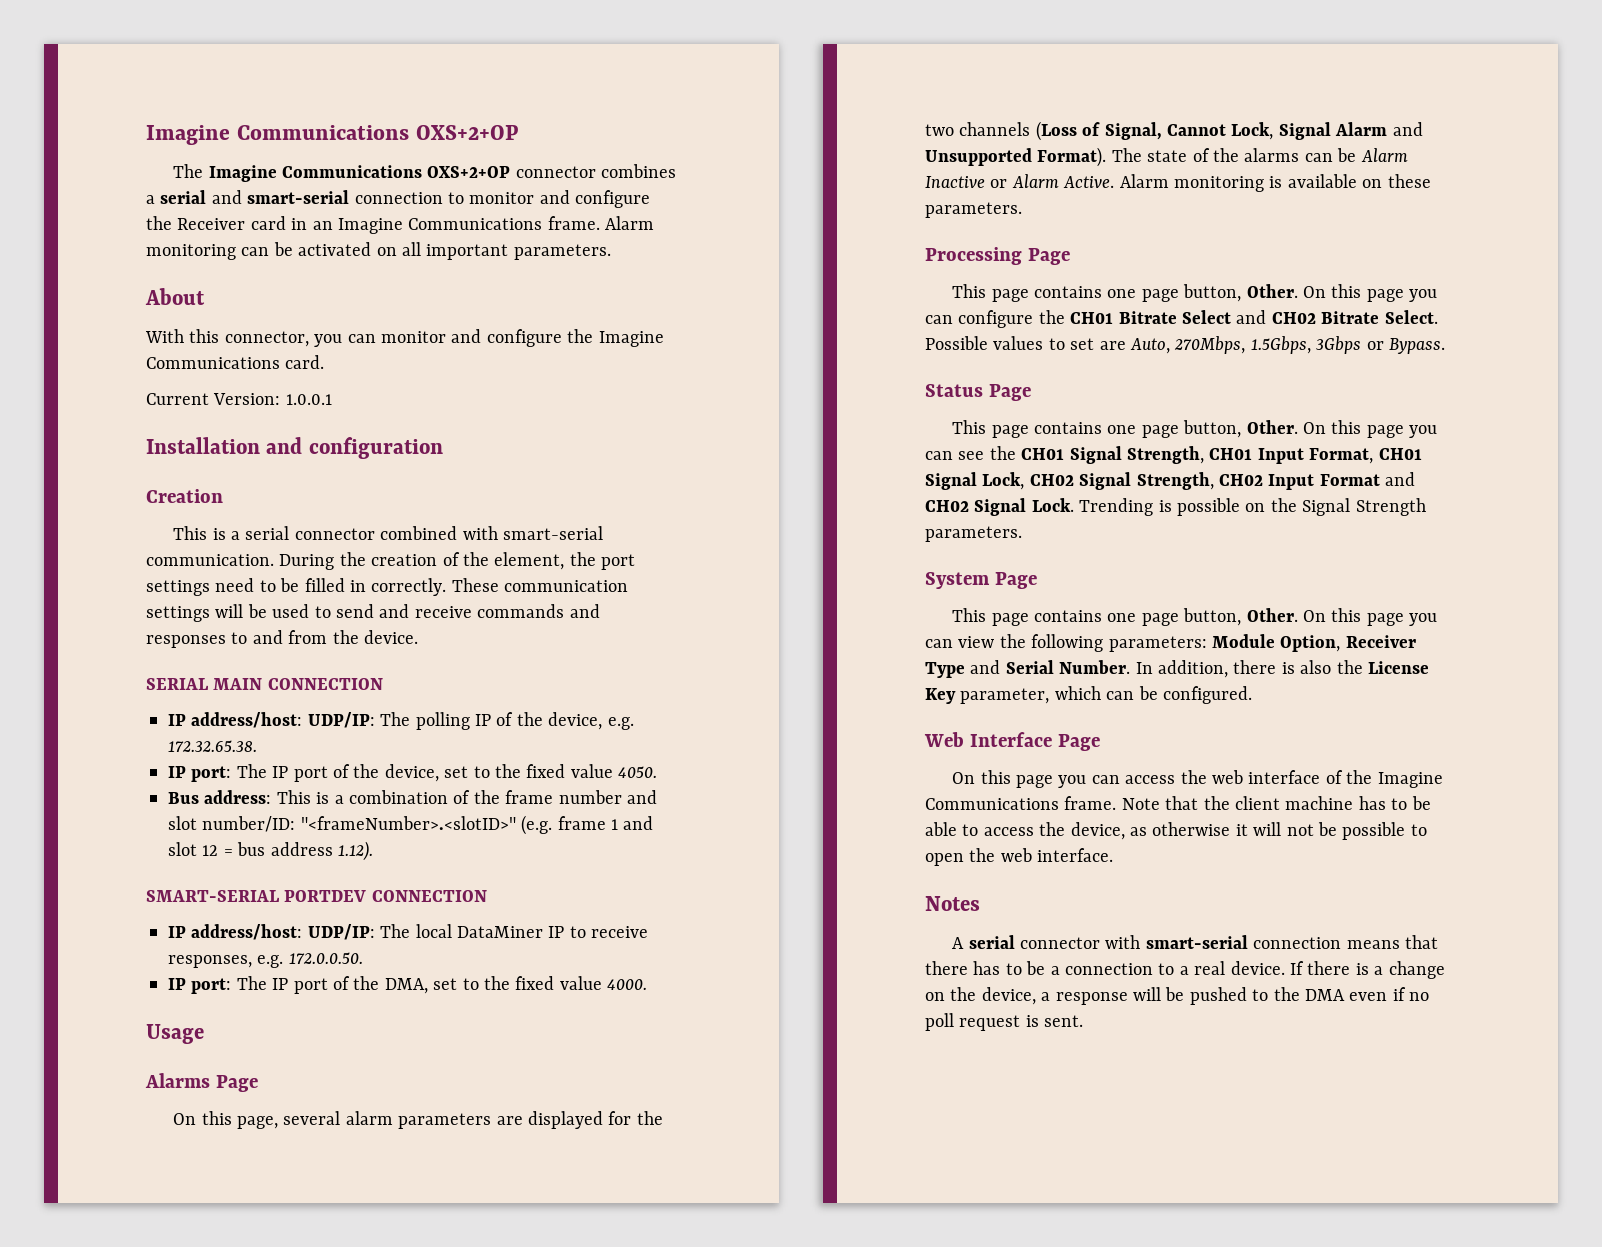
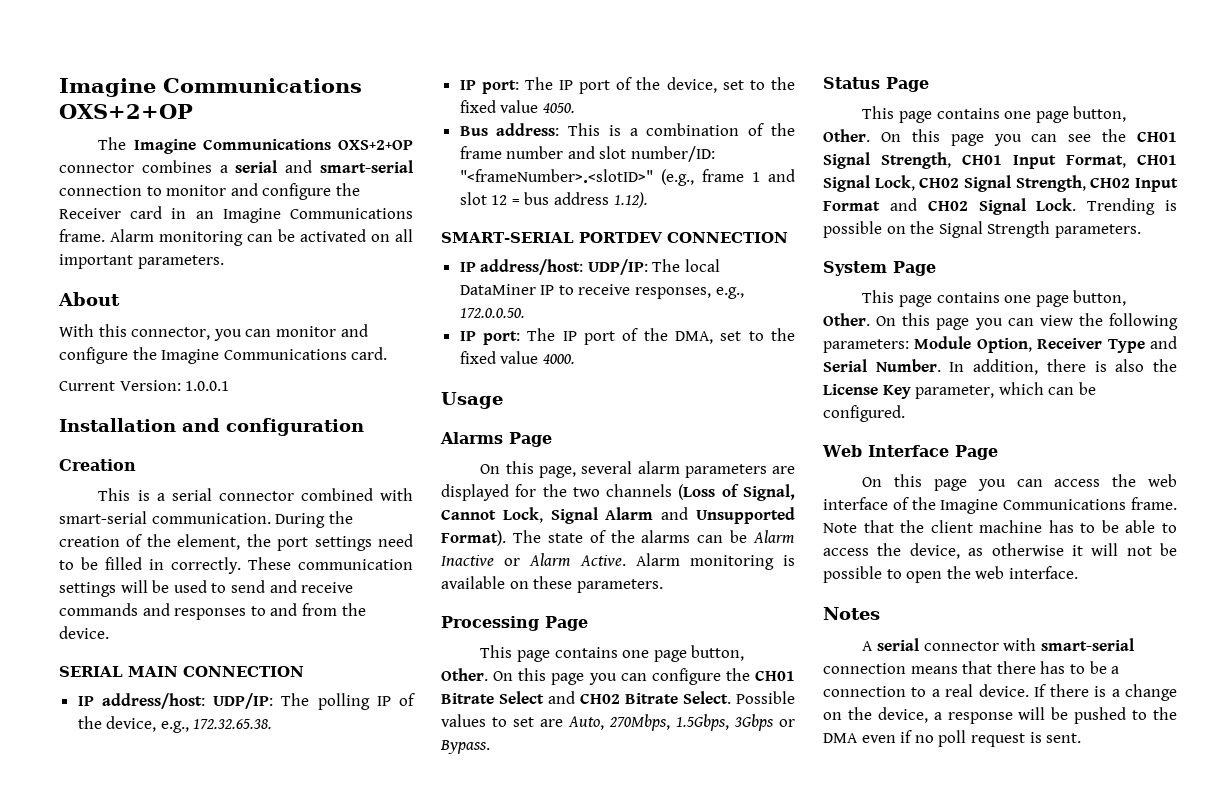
- IP address/host: UDP/IP: The polling IP of the device, e.g. 172.32.65.38.
+ IP address/host: UDP/IP: The polling IP of the device, e.g., 172.32.65.38.
- Bus address: This is a combination of the frame number and slot number/ID: "<frameNumber>.<slotID>" (e.g. frame 1 and slot 12 = bus address 1.12).
+ Bus address: This is a combination of the frame number and slot number/ID: "<frameNumber>.<slotID>" (e.g., frame 1 and slot 12 = bus address 1.12).
- IP address/host: UDP/IP: The local DataMiner IP to receive responses, e.g. 172.0.0.50.
+ IP address/host: UDP/IP: The local DataMiner IP to receive responses, e.g., 172.0.0.50.

